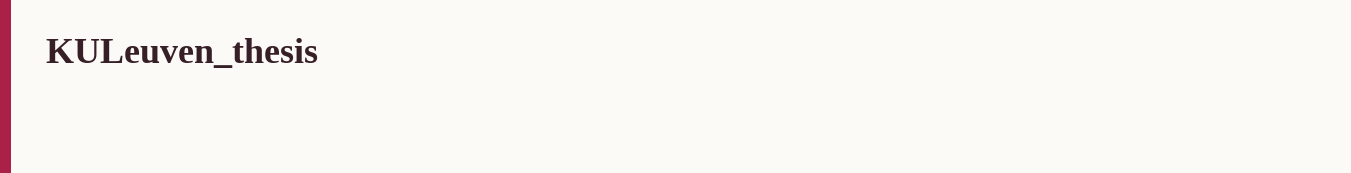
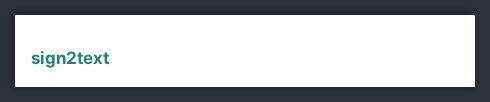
- KULeuven_thesis
+ sign2text

